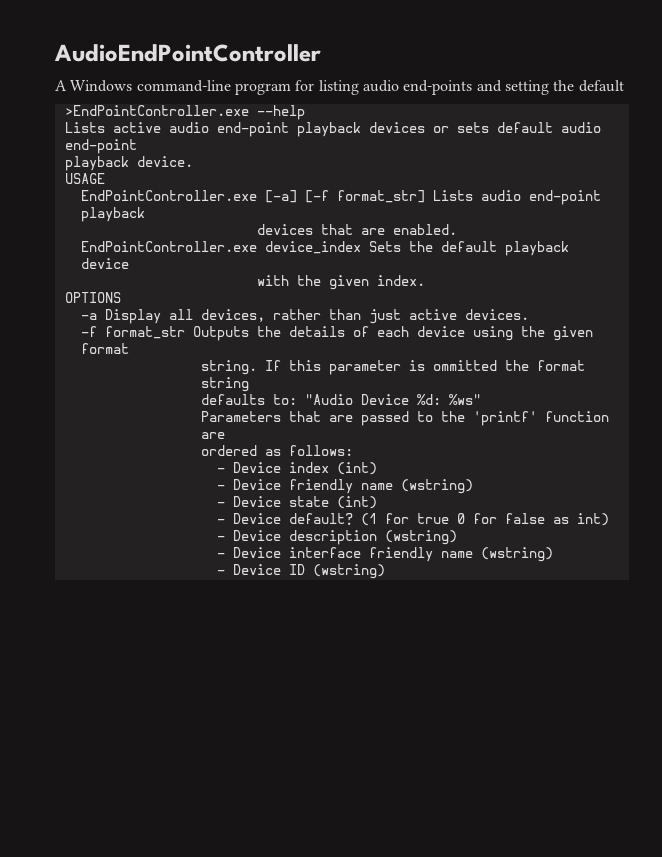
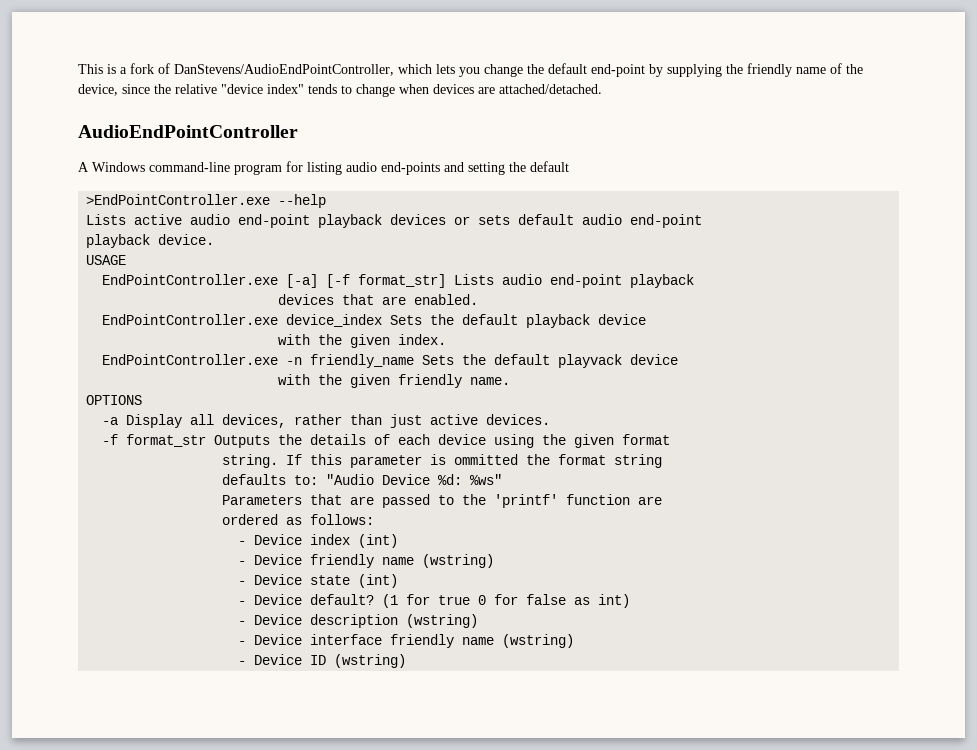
+ This is a fork of DanStevens/AudioEndPointController, which lets you change the default end-point by supplying the friendly name of the device, since the relative "device index" tends to change when devices are attached/detached.
+ EndPointController.exe -n friendly_name Sets the default playvack device
+ with the given friendly name.

